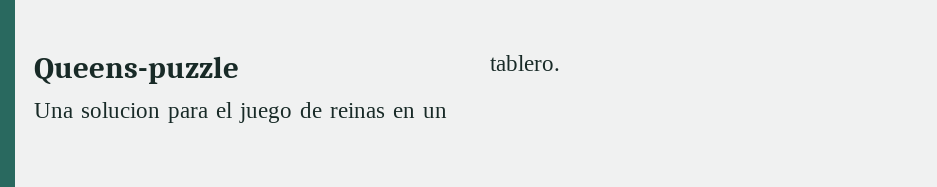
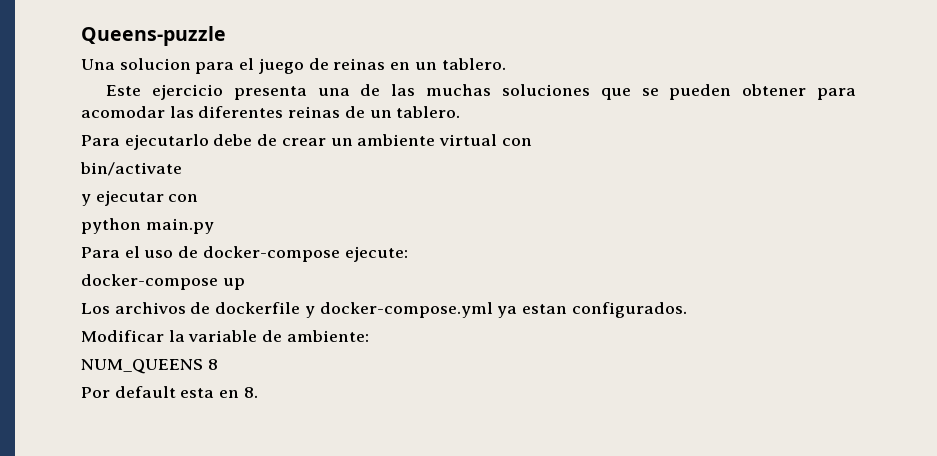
+ Este ejercicio presenta una de las muchas soluciones que se pueden obtener para acomodar las diferentes reinas de un tablero.
+ Para ejecutarlo debe de crear un ambiente virtual con
+ bin/activate
+ y ejecutar con
+ python main.py
+ Para el uso de docker-compose ejecute:
+ docker-compose up
+ Los archivos de dockerfile y docker-compose.yml ya estan configurados.
+ Modificar la variable de ambiente:
+ NUM_QUEENS 8
+ Por default esta en 8.

